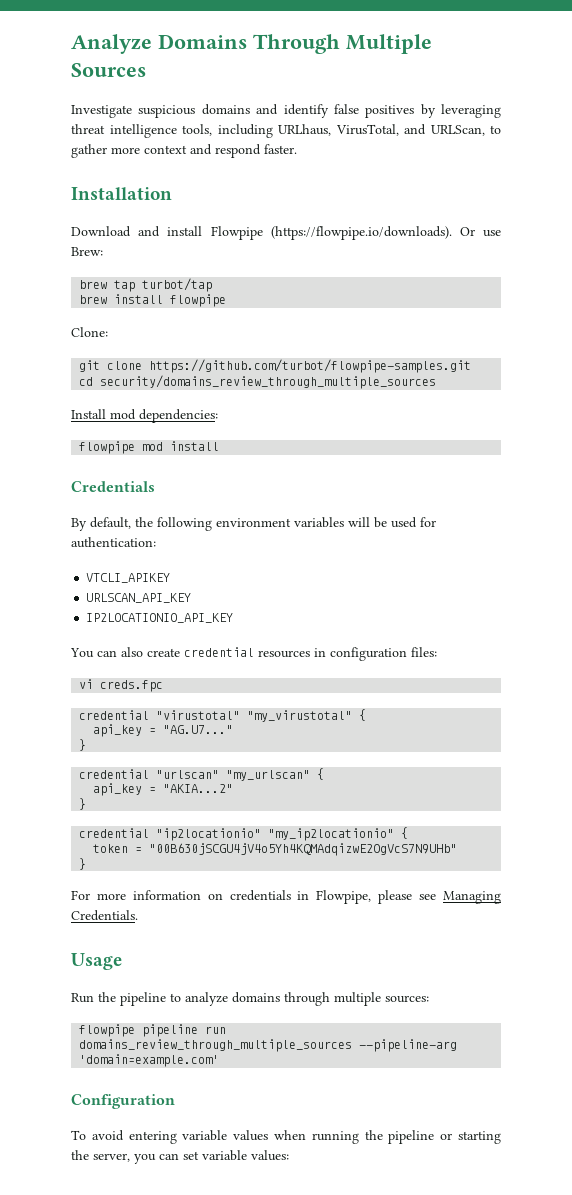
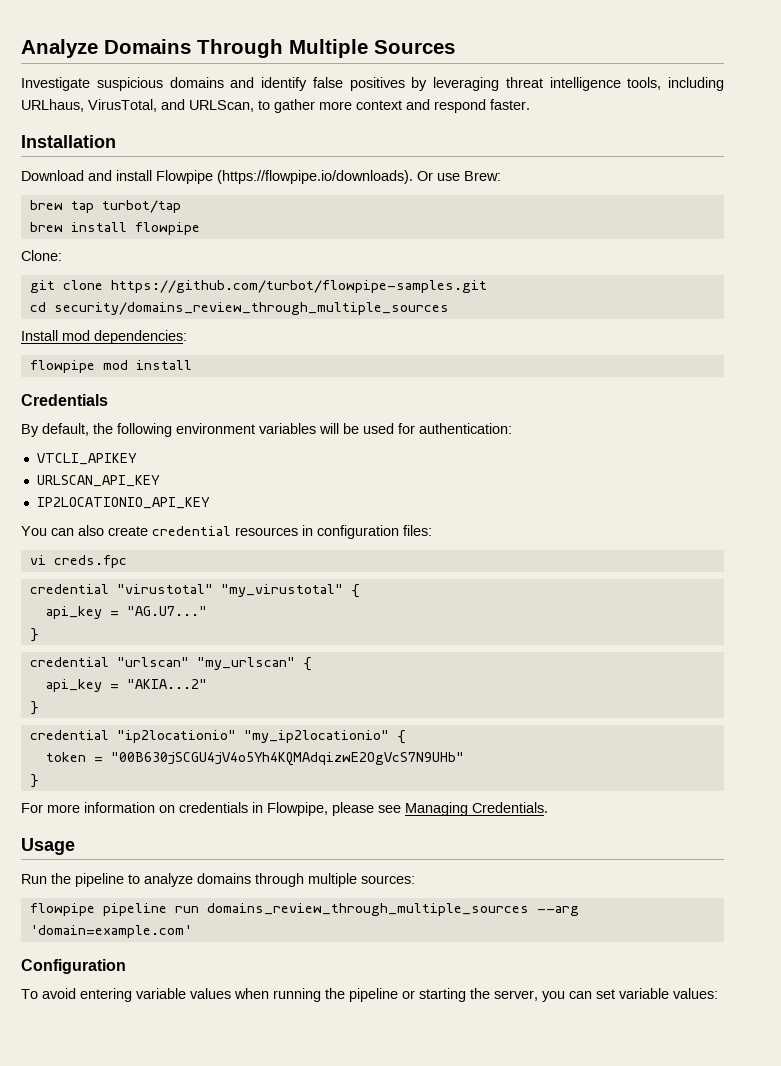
- flowpipe pipeline run domains_review_through_multiple_sources --pipeline-arg 'domain=example.com'
+ flowpipe pipeline run domains_review_through_multiple_sources --arg 'domain=example.com'

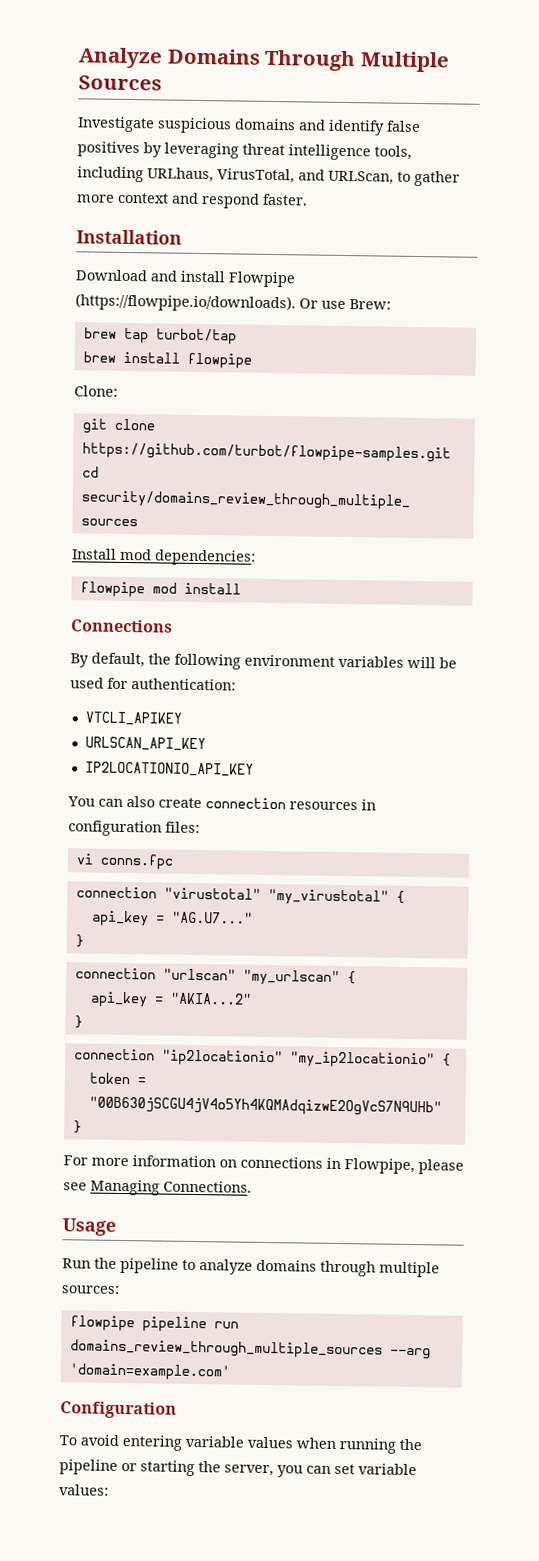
- Credentials
+ Connections
- You can also create credential resources in configuration files:
+ You can also create connection resources in configuration files:
- vi creds.fpc
- credential "virustotal" "my_virustotal" {
+ vi conns.fpc
+ connection "virustotal" "my_virustotal" {
- credential "urlscan" "my_urlscan" {
+ connection "urlscan" "my_urlscan" {
- credential "ip2locationio" "my_ip2locationio" {
+ connection "ip2locationio" "my_ip2locationio" {
- For more information on credentials in Flowpipe, please see Managing Credentials.
+ For more information on connections in Flowpipe, please see Managing Connections.

